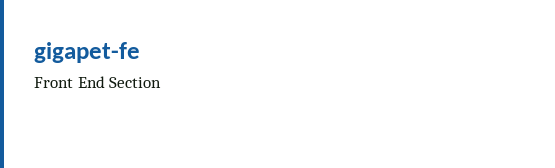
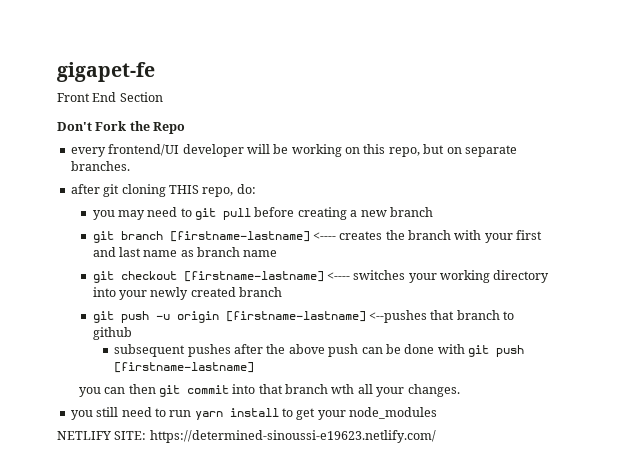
+ Don't Fork the Repo
+ every frontend/UI developer will be working on this repo, but on separate branches.
+ after git cloning THIS repo, do:
+ you may need to git pull before creating a new branch
+ git branch [firstname-lastname] <---- creates the branch with your first and last name as branch name
+ git checkout [firstname-lastname] <---- switches your working directory into your newly created branch
+ git push -u origin [firstname-lastname] <--pushes that branch to github
+ subsequent pushes after the above push can be done with git push [firstname-lastname]
+ you can then git commit into that branch wth all your changes.
+ you still need to run yarn install to get your node_modules
+ NETLIFY SITE: https://determined-sinoussi-e19623.netlify.com/

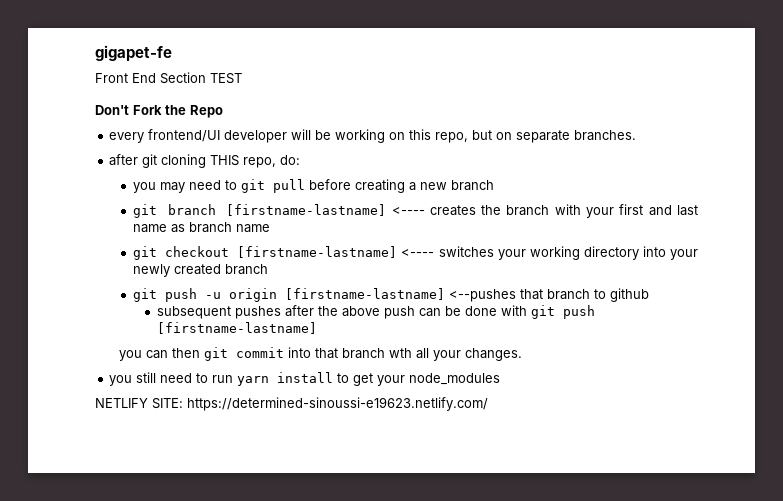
- Front End Section
+ Front End Section TEST

